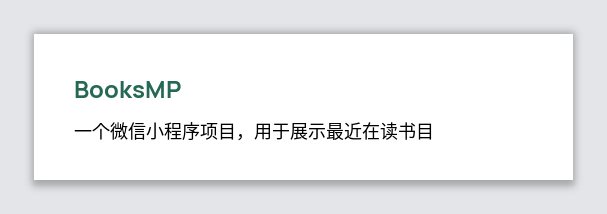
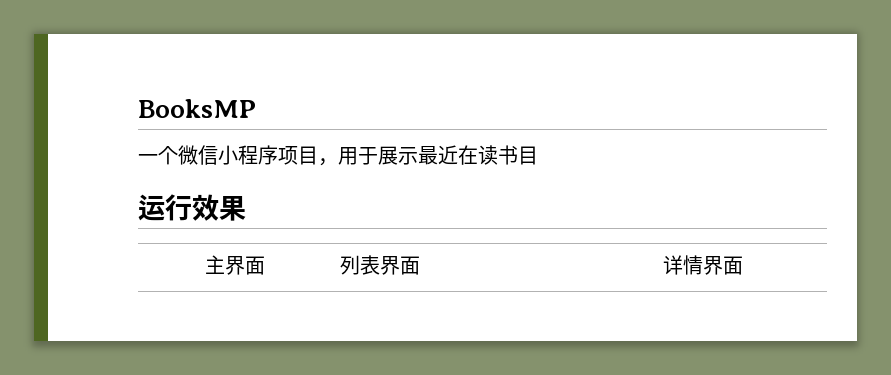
+ 运行效果
+ 主界面 | 列表界面 | 详情界面

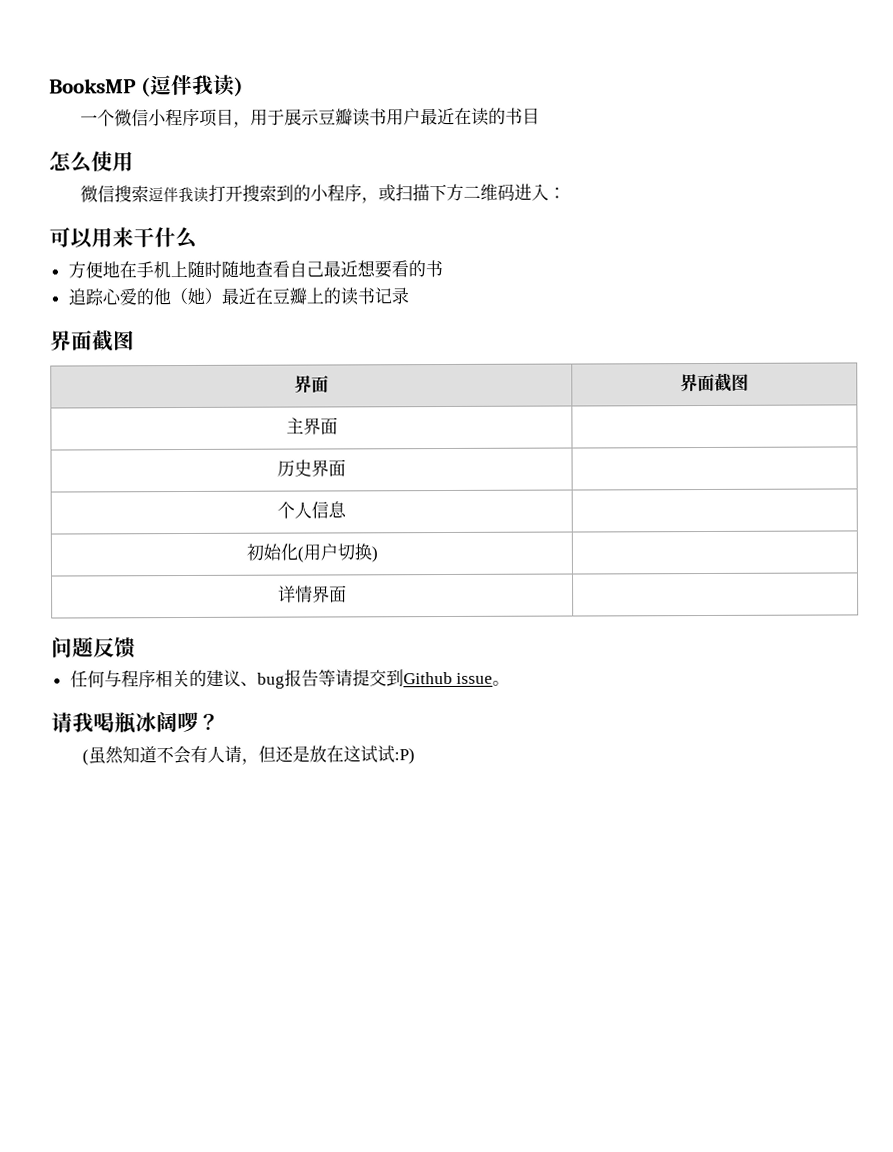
- BooksMP
+ BooksMP (逗伴我读)
- 一个微信小程序项目，用于展示最近在读书目
+ 一个微信小程序项目，用于展示豆瓣读书用户最近在读的书目
- 运行效果
+ 怎么使用
+ 微信搜索逗伴我读打开搜索到的小程序，或扫描下方二维码进入：
+ 可以用来干什么
+ 方便地在手机上随时随地查看自己最近想要看的书
+ 追踪心爱的他（她）最近在豆瓣上的读书记录
+ 界面截图
+ 界面 | 界面截图
- 主界面 | 列表界面 | 详情界面
+ 主界面 |
+ 历史界面 |
+ 个人信息 |
+ 初始化(用户切换) |
+ 详情界面 |
+ 问题反馈
+ 任何与程序相关的建议、bug报告等请提交到Github issue。
+ 请我喝瓶冰阔啰？
+ (虽然知道不会有人请，但还是放在这试试:P)

